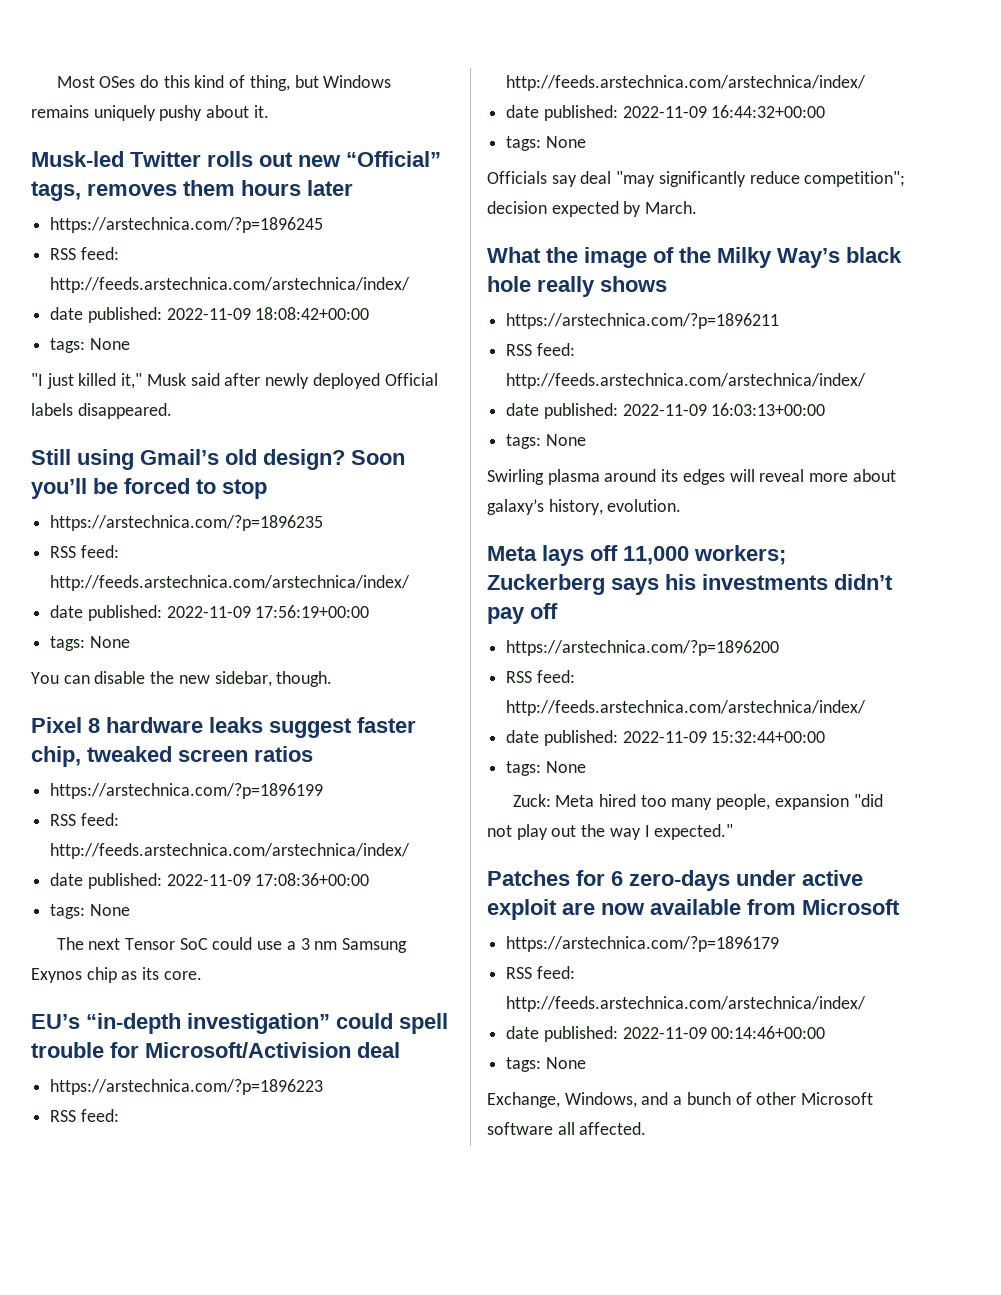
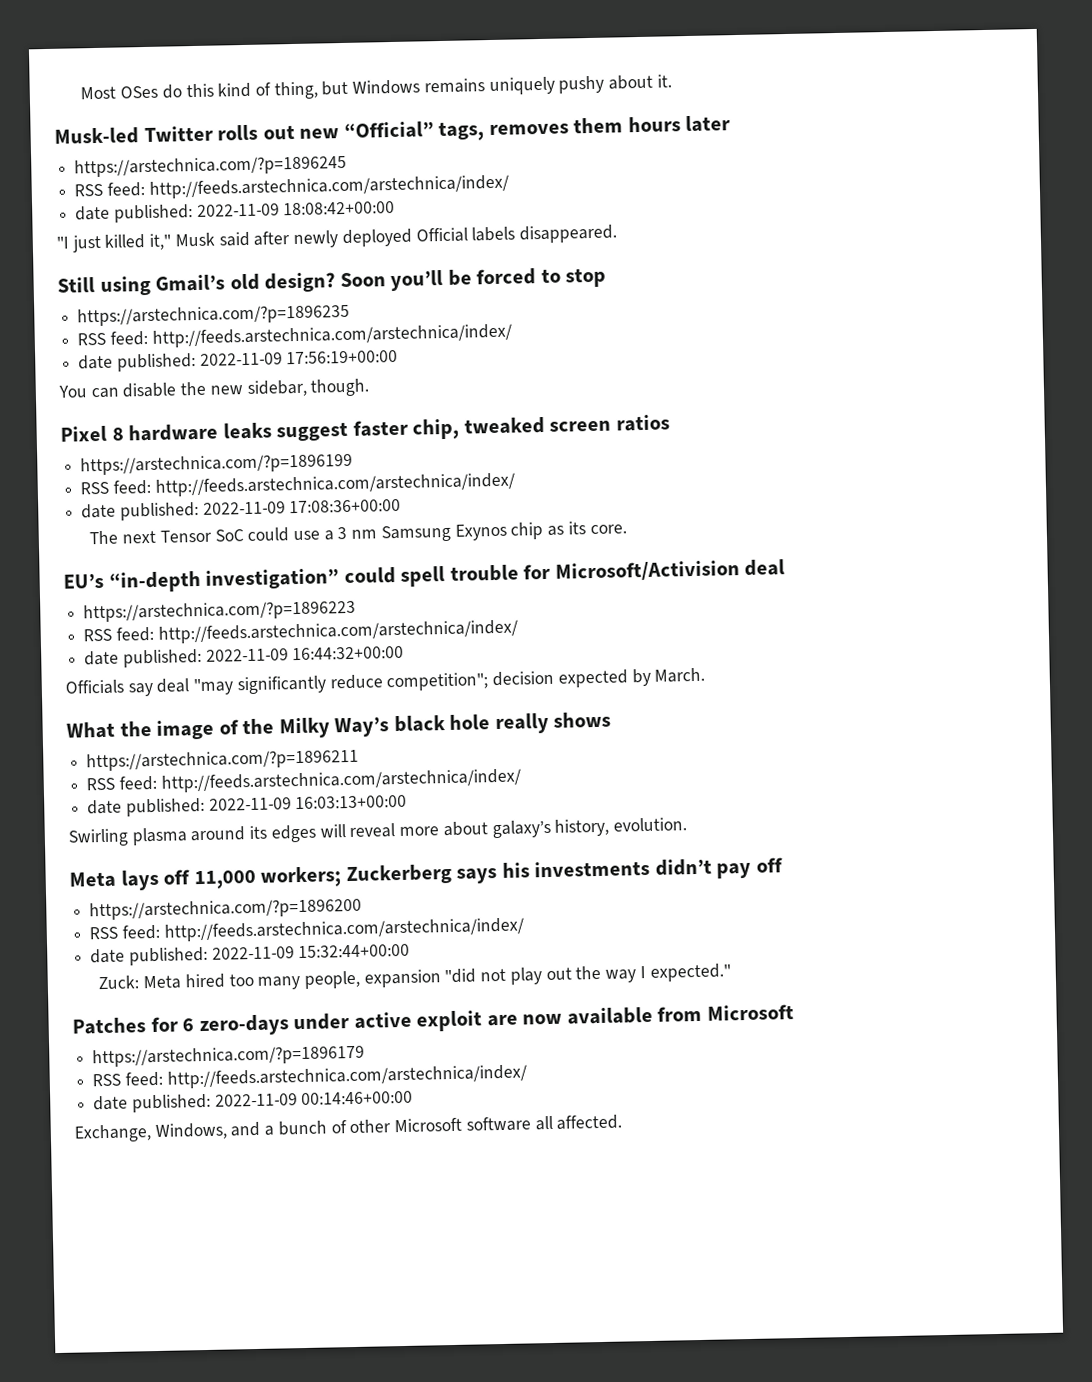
  date published: 2022-11-09 18:08:42+00:00
- tags: None
  date published: 2022-11-09 17:56:19+00:00
- tags: None
  date published: 2022-11-09 17:08:36+00:00
- tags: None
  date published: 2022-11-09 16:44:32+00:00
- tags: None
  date published: 2022-11-09 16:03:13+00:00
- tags: None
  date published: 2022-11-09 15:32:44+00:00
- tags: None
  date published: 2022-11-09 00:14:46+00:00
- tags: None

